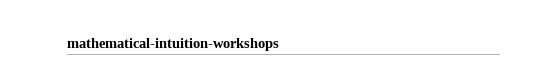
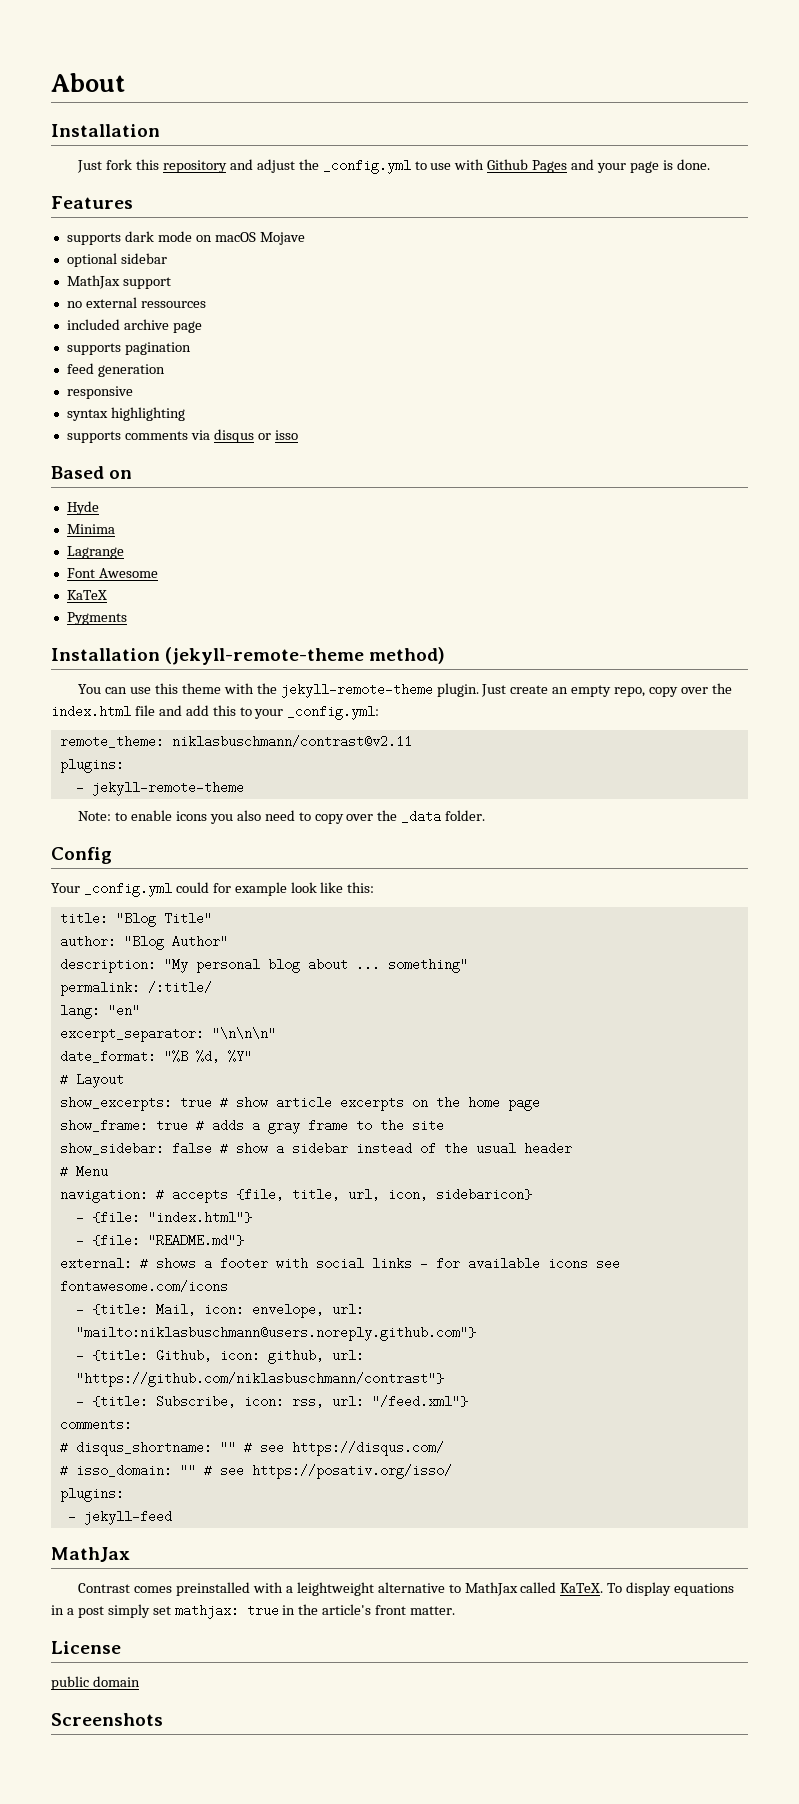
- mathematical-intuition-workshops
+ About
+ Installation
+ Just fork this repository and adjust the _config.yml to use with Github Pages and your page is done.
+ Features
+ supports dark mode on macOS Mojave
+ optional sidebar
+ MathJax support
+ no external ressources
+ included archive page
+ supports pagination
+ feed generation
+ responsive
+ syntax highlighting
+ supports comments via disqus or isso
+ Based on
+ Hyde
+ Minima
+ Lagrange
+ Font Awesome
+ KaTeX
+ Pygments
+ Installation (jekyll-remote-theme method)
+ You can use this theme with the jekyll-remote-theme plugin. Just create an empty repo, copy over the index.html file and add this to your _config.yml:
+ remote_theme: niklasbuschmann/contrast@v2.11
+ plugins:
+ - jekyll-remote-theme
+ Note: to enable icons you also need to copy over the _data folder.
+ Config
+ Your _config.yml could for example look like this:
+ title: "Blog Title"
+ author: "Blog Author"
+ description: "My personal blog about ... something"
+ permalink: /:title/
+ lang: "en"
+ excerpt_separator: "\n\n\n"
+ date_format: "%B %d, %Y"
+ # Layout
+ show_excerpts: true # show article excerpts on the home page
+ show_frame: true # adds a gray frame to the site
+ show_sidebar: false # show a sidebar instead of the usual header
+ # Menu
+ navigation: # accepts {file, title, url, icon, sidebaricon}
+ - {file: "index.html"}
+ - {file: "README.md"}
+ external: # shows a footer with social links - for available icons see fontawesome.com/icons
+ - {title: Mail, icon: envelope, url: "mailto:niklasbuschmann@users.noreply.github.com"}
+ - {title: Github, icon: github, url: "https://github.com/niklasbuschmann/contrast"}
+ - {title: Subscribe, icon: rss, url: "/feed.xml"}
+ comments:
+ # disqus_shortname: "" # see https://disqus.com/
+ # isso_domain: "" # see https://posativ.org/isso/
+ plugins:
+ - jekyll-feed
+ MathJax
+ Contrast comes preinstalled with a leightweight alternative to MathJax called KaTeX. To display equations in a post simply set mathjax: true in the article's front matter.
+ License
+ public domain
+ Screenshots

